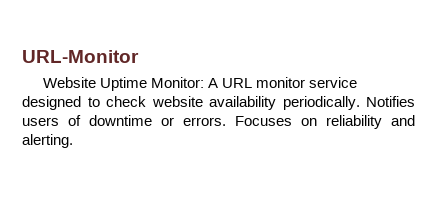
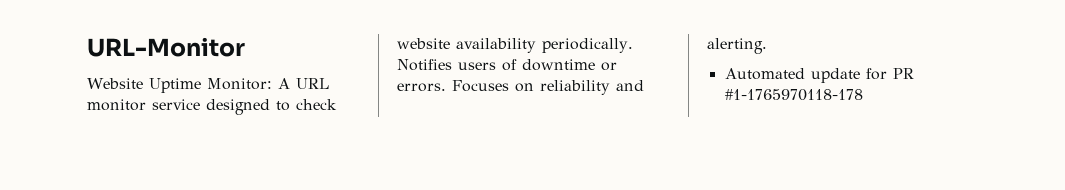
+ Automated update for PR #1-1765970118-178

